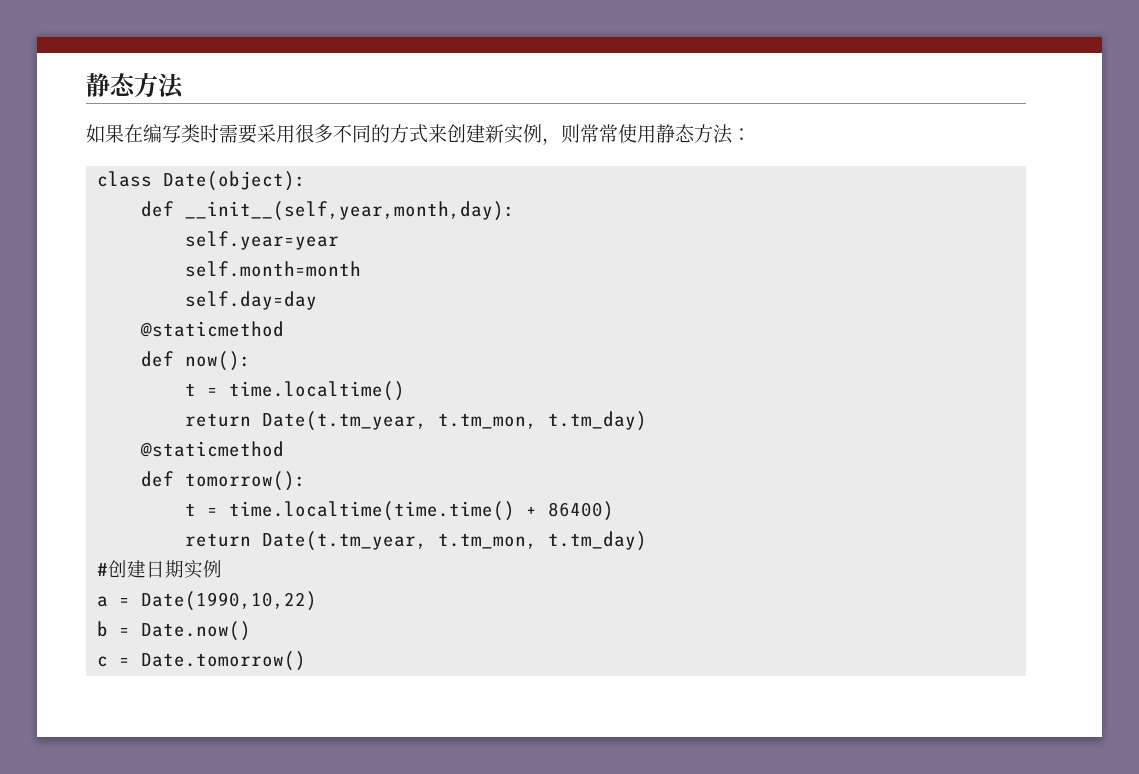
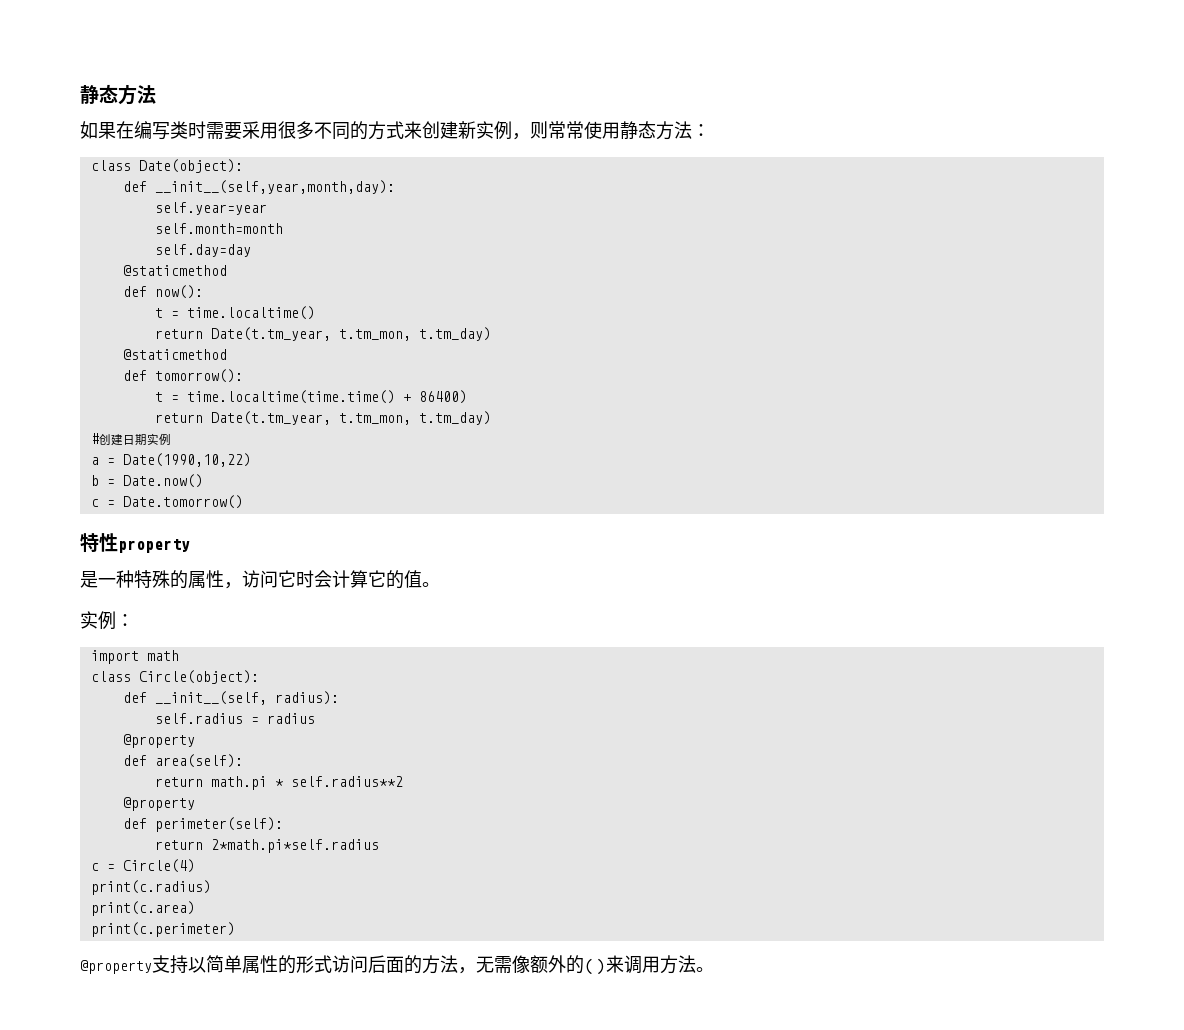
+ 特性property
+ 是一种特殊的属性，访问它时会计算它的值。
+ 实例：
+ import math
+ class Circle(object):
+ def __init__(self, radius):
+ self.radius = radius
+ @property
+ def area(self):
+ return math.pi * self.radius**2
+ @property
+ def perimeter(self):
+ return 2*math.pi*self.radius
+ c = Circle(4)
+ print(c.radius)
+ print(c.area)
+ print(c.perimeter)
+ @property支持以简单属性的形式访问后面的方法，无需像额外的()来调用方法。

